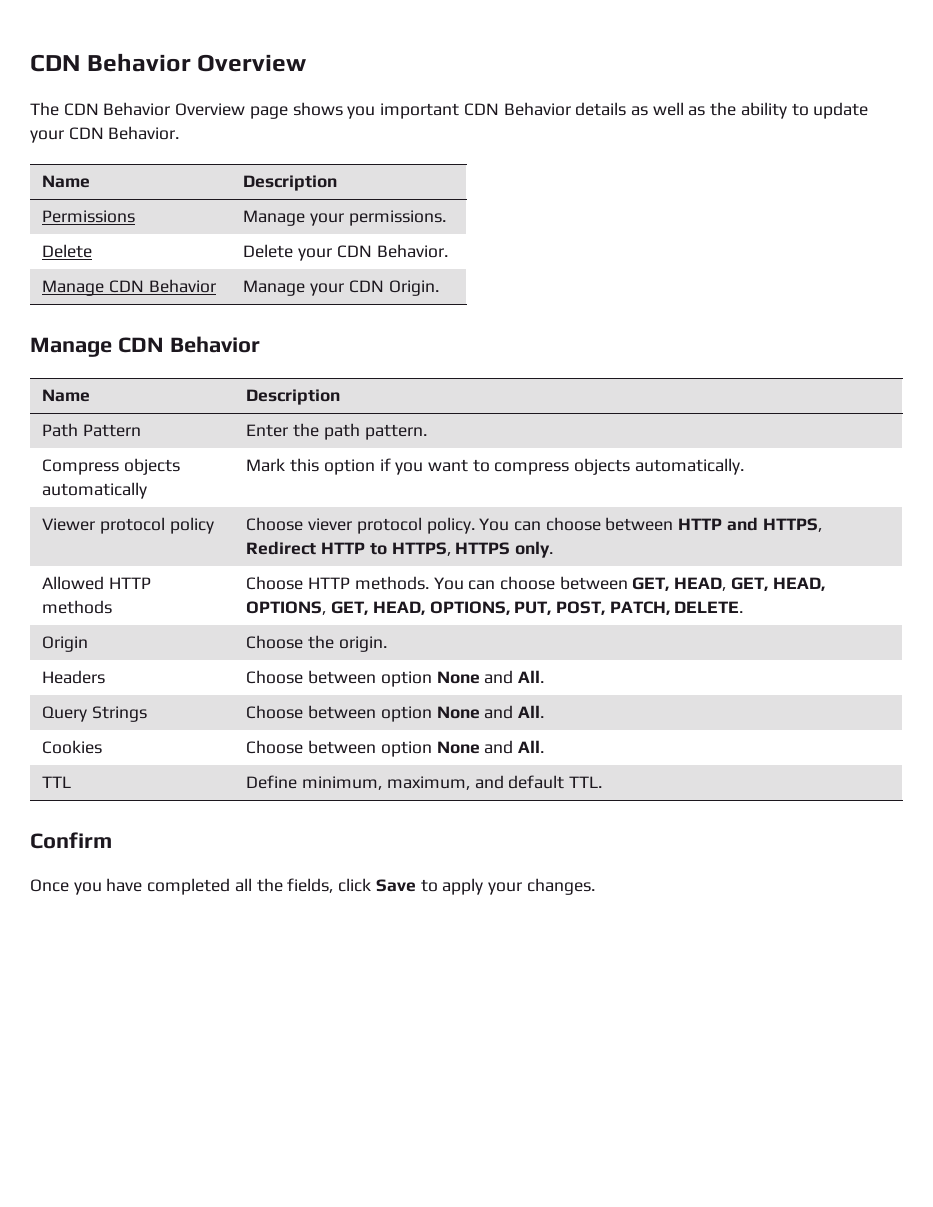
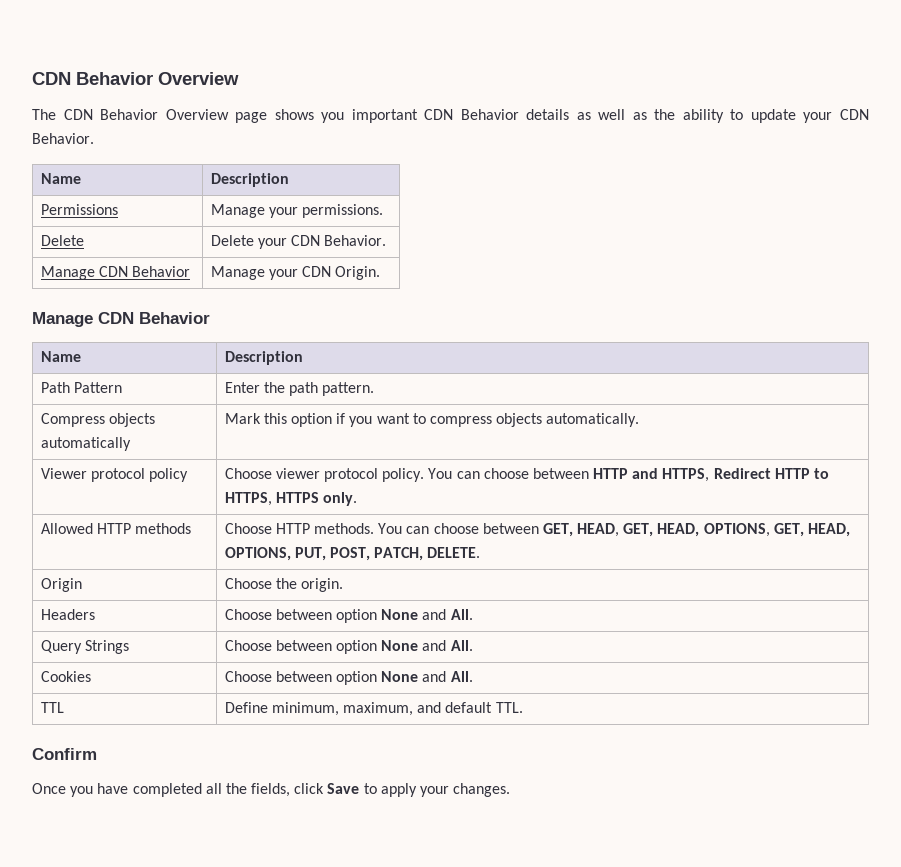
- Viewer protocol policy | Choose viever protocol policy. You can choose between HTTP and HTTPS, Redirect HTTP to HTTPS, HTTPS only.
+ Viewer protocol policy | Choose viewer protocol policy. You can choose between HTTP and HTTPS, Redirect HTTP to HTTPS, HTTPS only.

